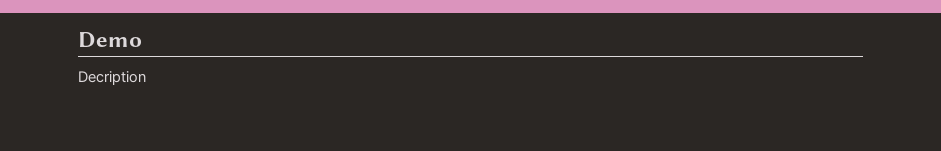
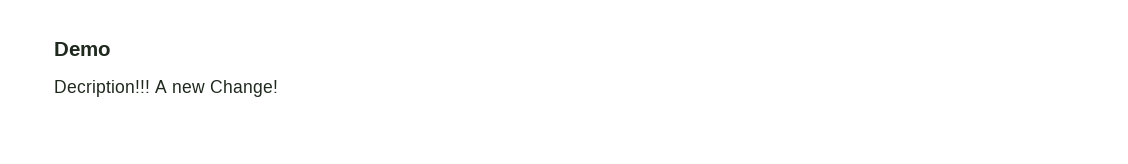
- Decription
+ Decription!!! A new Change!

